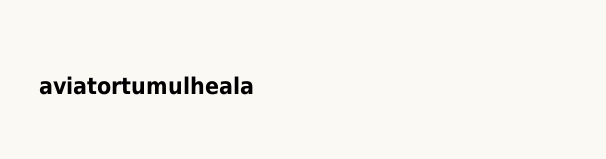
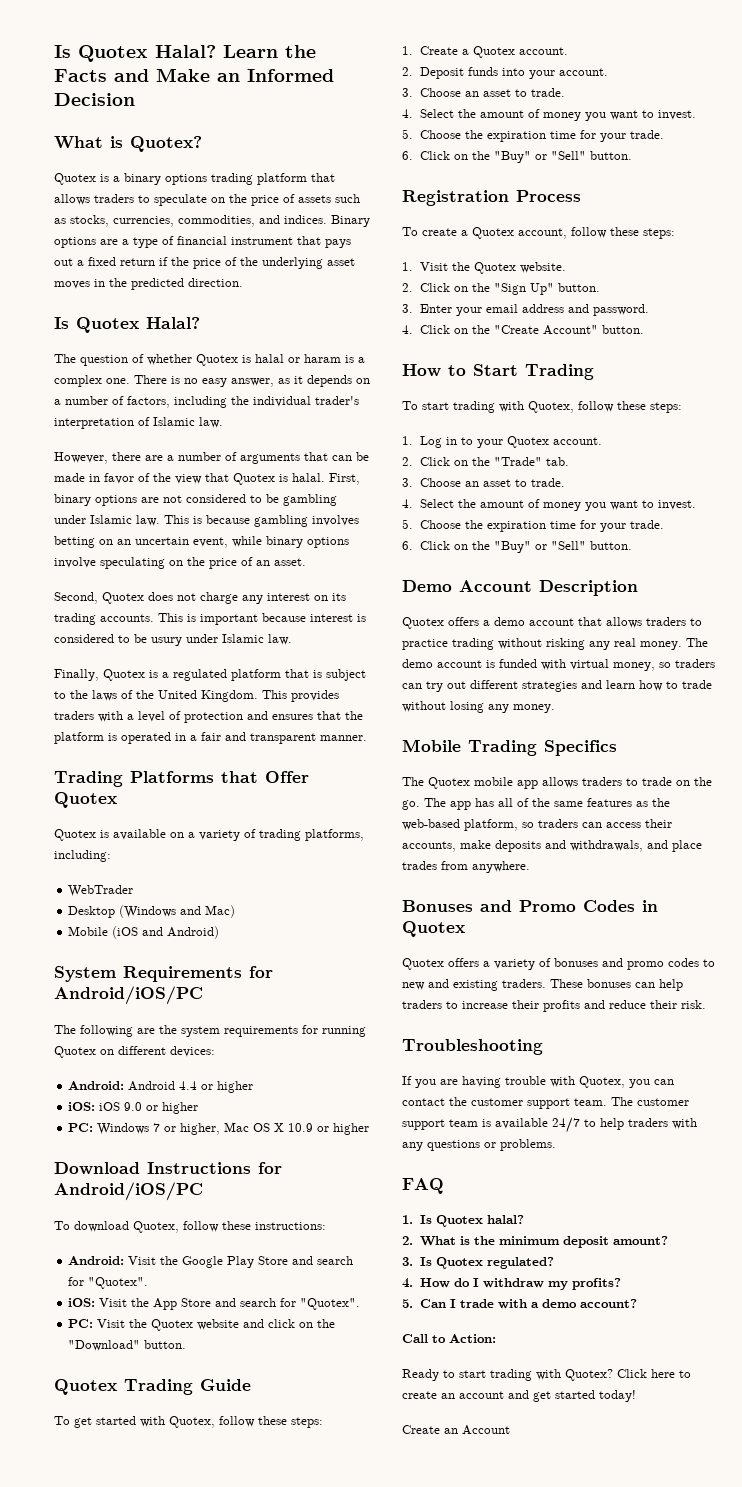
- aviatortumulheala
+ Is Quotex Halal? Learn the Facts and Make an Informed Decision
+ What is Quotex?
+ Quotex is a binary options trading platform that allows traders to speculate on the price of assets such as stocks, currencies, commodities, and indices. Binary options are a type of financial instrument that pays out a fixed return if the price of the underlying asset moves in the predicted direction.
+ Is Quotex Halal?
+ The question of whether Quotex is halal or haram is a complex one. There is no easy answer, as it depends on a number of factors, including the individual trader's interpretation of Islamic law.
+ However, there are a number of arguments that can be made in favor of the view that Quotex is halal. First, binary options are not considered to be gambling under Islamic law. This is because gambling involves betting on an uncertain event, while binary options involve speculating on the price of an asset.
+ Second, Quotex does not charge any interest on its trading accounts. This is important because interest is considered to be usury under Islamic law.
+ Finally, Quotex is a regulated platform that is subject to the laws of the United Kingdom. This provides traders with a level of protection and ensures that the platform is operated in a fair and transparent manner.
+ Trading Platforms that Offer Quotex
+ Quotex is available on a variety of trading platforms, including:
+ WebTrader
+ Desktop (Windows and Mac)
+ Mobile (iOS and Android)
+ System Requirements for Android/iOS/PC
+ The following are the system requirements for running Quotex on different devices:
+ Android: Android 4.4 or higher
+ iOS: iOS 9.0 or higher
+ PC: Windows 7 or higher, Mac OS X 10.9 or higher
+ Download Instructions for Android/iOS/PC
+ To download Quotex, follow these instructions:
+ Android: Visit the Google Play Store and search for "Quotex".
+ iOS: Visit the App Store and search for "Quotex".
+ PC: Visit the Quotex website and click on the "Download" button.
+ Quotex Trading Guide
+ To get started with Quotex, follow these steps:
+ 1. Create a Quotex account.
+ 2. Deposit funds into your account.
+ 3. Choose an asset to trade.
+ 4. Select the amount of money you want to invest.
+ 5. Choose the expiration time for your trade.
+ 6. Click on the "Buy" or "Sell" button.
+ Registration Process
+ To create a Quotex account, follow these steps:
+ 1. Visit the Quotex website.
+ 2. Click on the "Sign Up" button.
+ 3. Enter your email address and password.
+ 4. Click on the "Create Account" button.
+ How to Start Trading
+ To start trading with Quotex, follow these steps:
+ 1. Log in to your Quotex account.
+ 2. Click on the "Trade" tab.
+ 3. Choose an asset to trade.
+ 4. Select the amount of money you want to invest.
+ 5. Choose the expiration time for your trade.
+ 6. Click on the "Buy" or "Sell" button.
+ Demo Account Description
+ Quotex offers a demo account that allows traders to practice trading without risking any real money. The demo account is funded with virtual money, so traders can try out different strategies and learn how to trade without losing any money.
+ Mobile Trading Specifics
+ The Quotex mobile app allows traders to trade on the go. The app has all of the same features as the web-based platform, so traders can access their accounts, make deposits and withdrawals, and place trades from anywhere.
+ Bonuses and Promo Codes in Quotex
+ Quotex offers a variety of bonuses and promo codes to new and existing traders. These bonuses can help traders to increase their profits and reduce their risk.
+ Troubleshooting
+ If you are having trouble with Quotex, you can contact the customer support team. The customer support team is available 24/7 to help traders with any questions or problems.
+ FAQ
+ 1. Is Quotex halal?
+ 2. What is the minimum deposit amount?
+ 3. Is Quotex regulated?
+ 4. How do I withdraw my profits?
+ 5. Can I trade with a demo account?
+ Call to Action:
+ Ready to start trading with Quotex? Click here to create an account and get started today!
+ Create an Account

